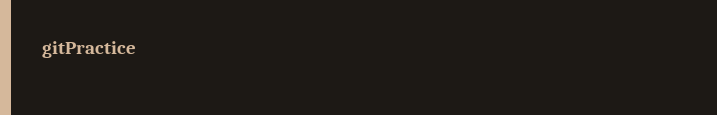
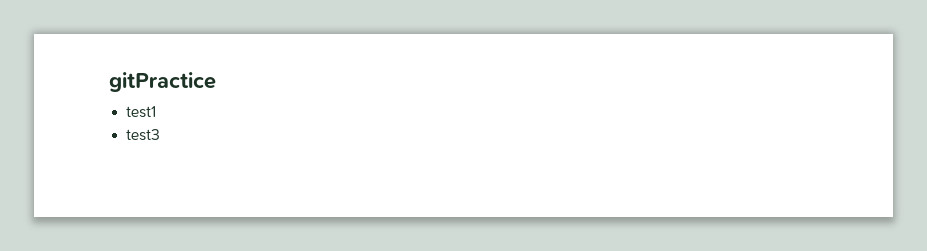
+ test1
+ test3

